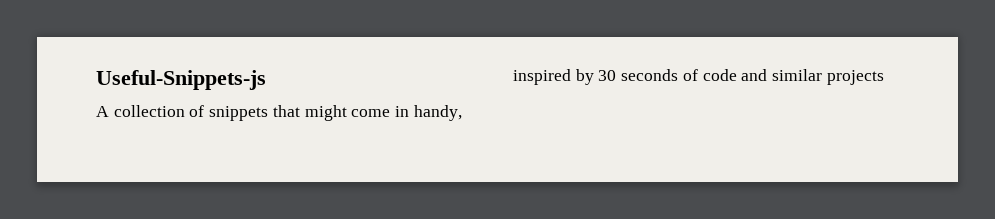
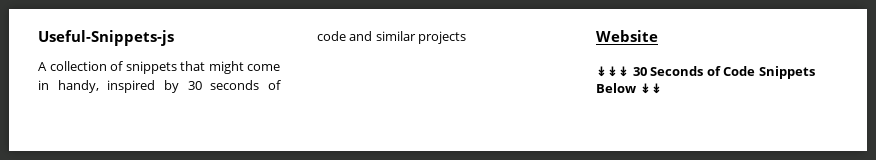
+ Website
+ ↡↡↡ 30 Seconds of Code Snippets Below ↡↡

